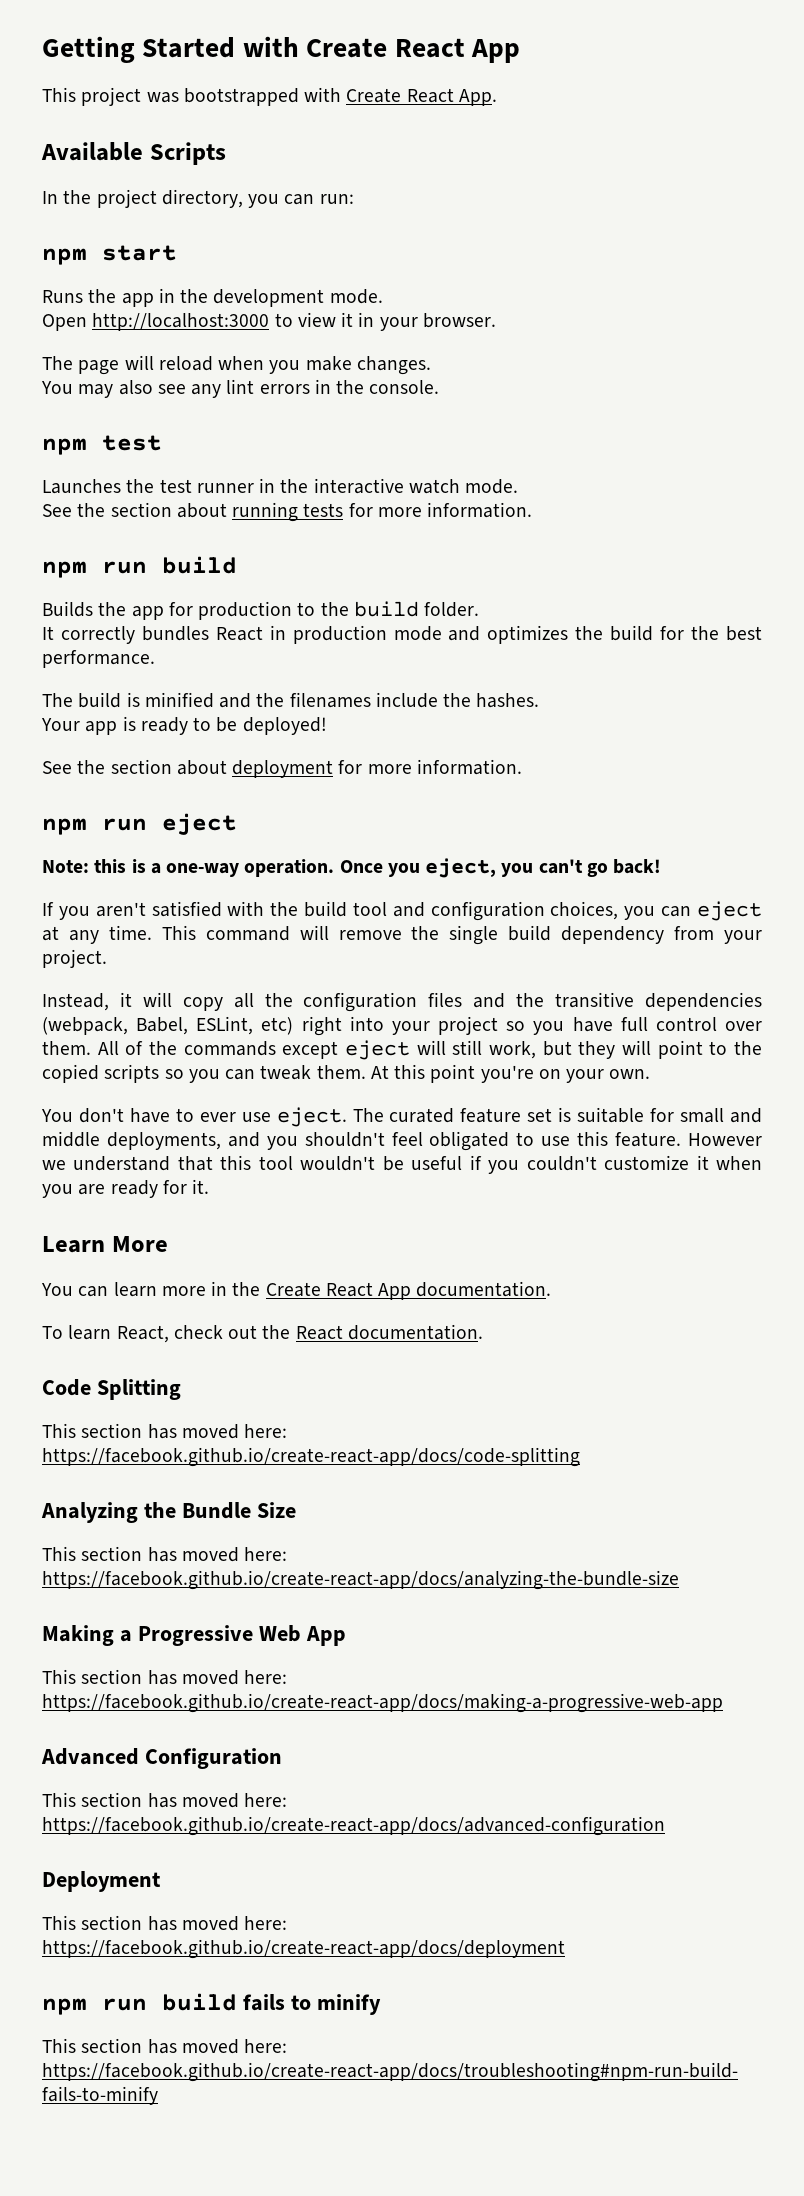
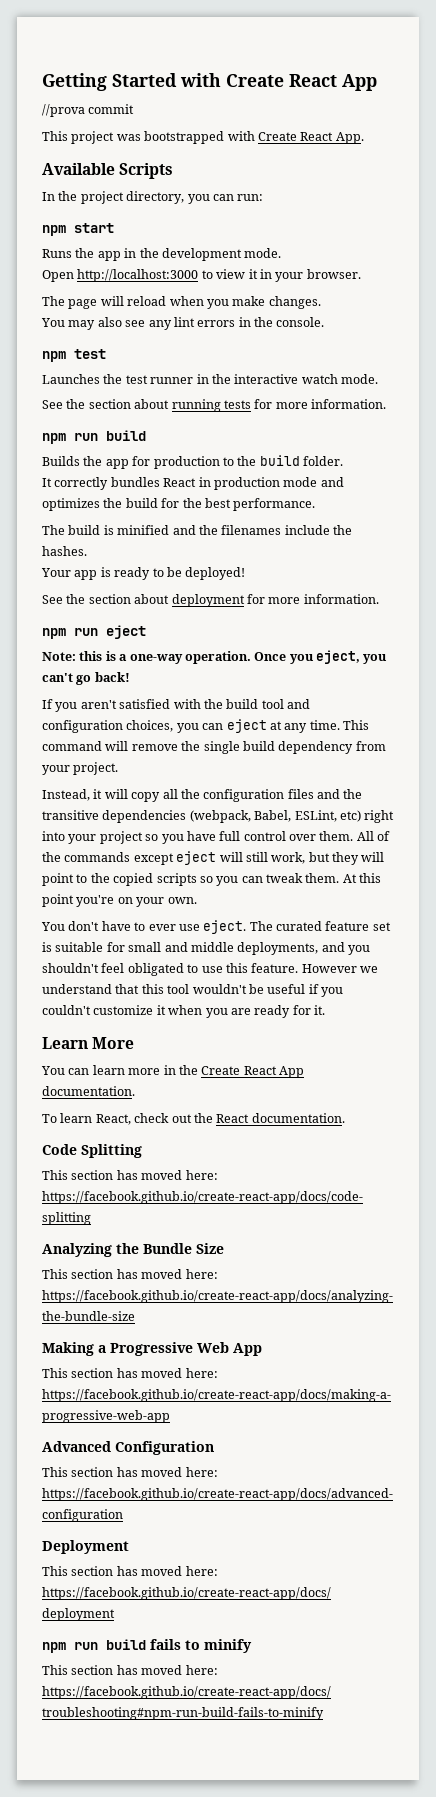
+ //prova commit

